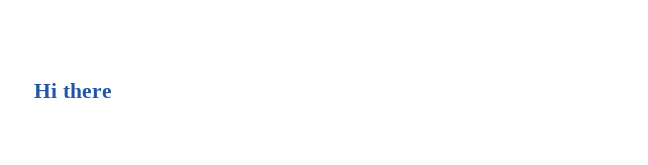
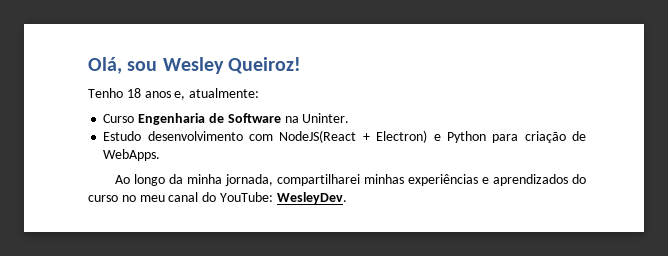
- Hi there
+ Olá, sou Wesley Queiroz!
+ Tenho 18 anos e, atualmente:
+ Curso Engenharia de Software na Uninter.
+ Estudo desenvolvimento com NodeJS(React + Electron) e Python para criação de WebApps.
+ Ao longo da minha jornada, compartilharei minhas experiências e aprendizados do curso no meu canal do YouTube: WesleyDev.

